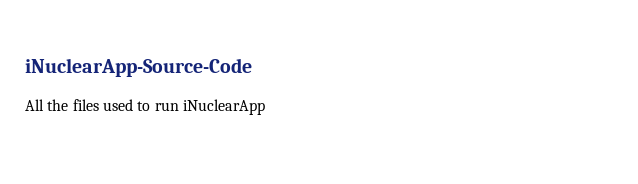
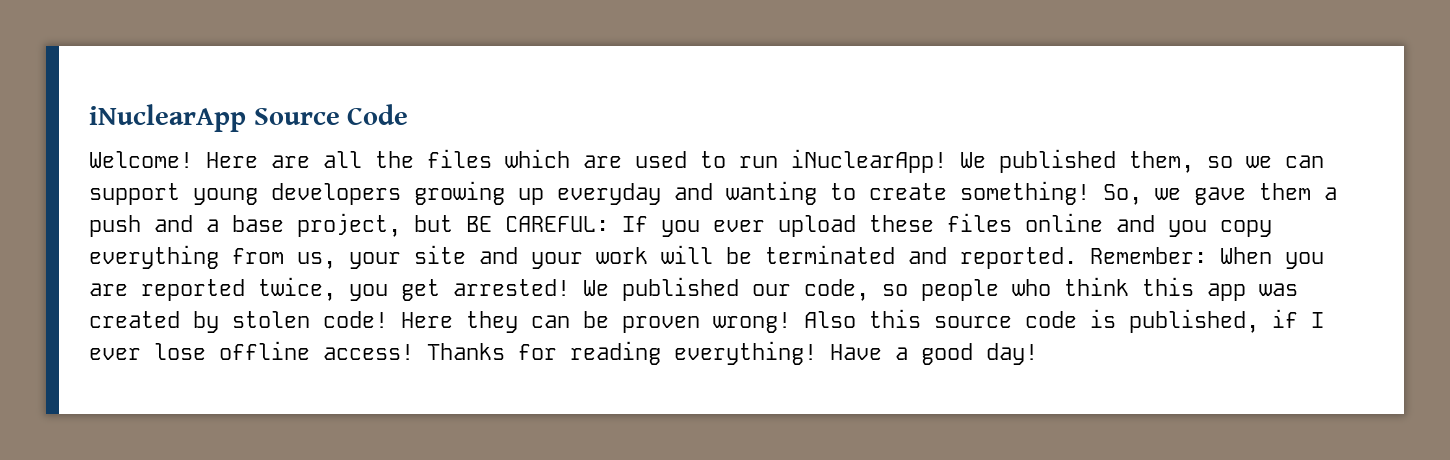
- iNuclearApp-Source-Code
- All the files used to run iNuclearApp
+ iNuclearApp Source Code
+ Welcome! Here are all the files which are used to run iNuclearApp! We published them, so we can support young developers growing up everyday and wanting to create something! So, we gave them a push and a base project, but BE CAREFUL: If you ever upload these files online and you copy everything from us, your site and your work will be terminated and reported. Remember: When you are reported twice, you get arrested! We published our code, so people who think this app was created by stolen code! Here they can be proven wrong! Also this source code is published, if I ever lose offline access! Thanks for reading everything! Have a good day!

